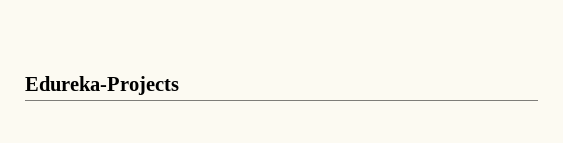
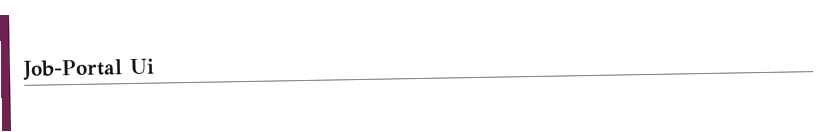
- Edureka-Projects
+ Job-Portal Ui

